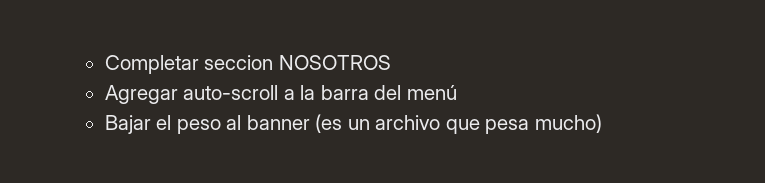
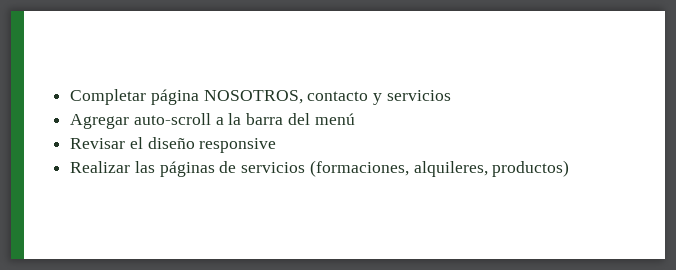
- Completar seccion NOSOTROS
+ Completar página NOSOTROS, contacto y servicios
- Bajar el peso al banner (es un archivo que pesa mucho)
+ Revisar el diseño responsive
+ Realizar las páginas de servicios (formaciones, alquileres, productos)

